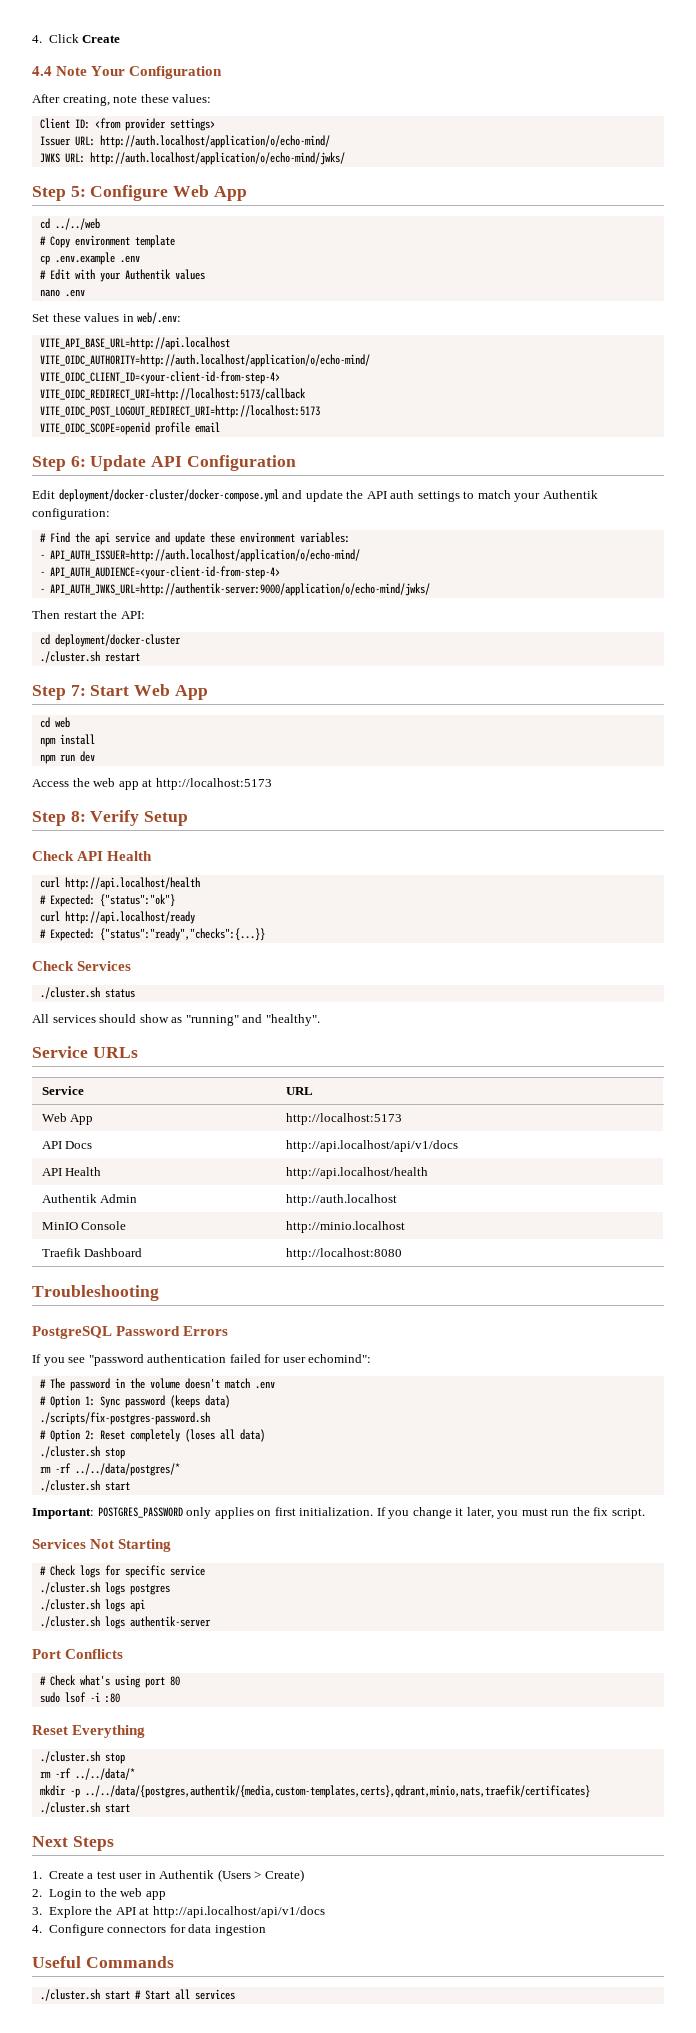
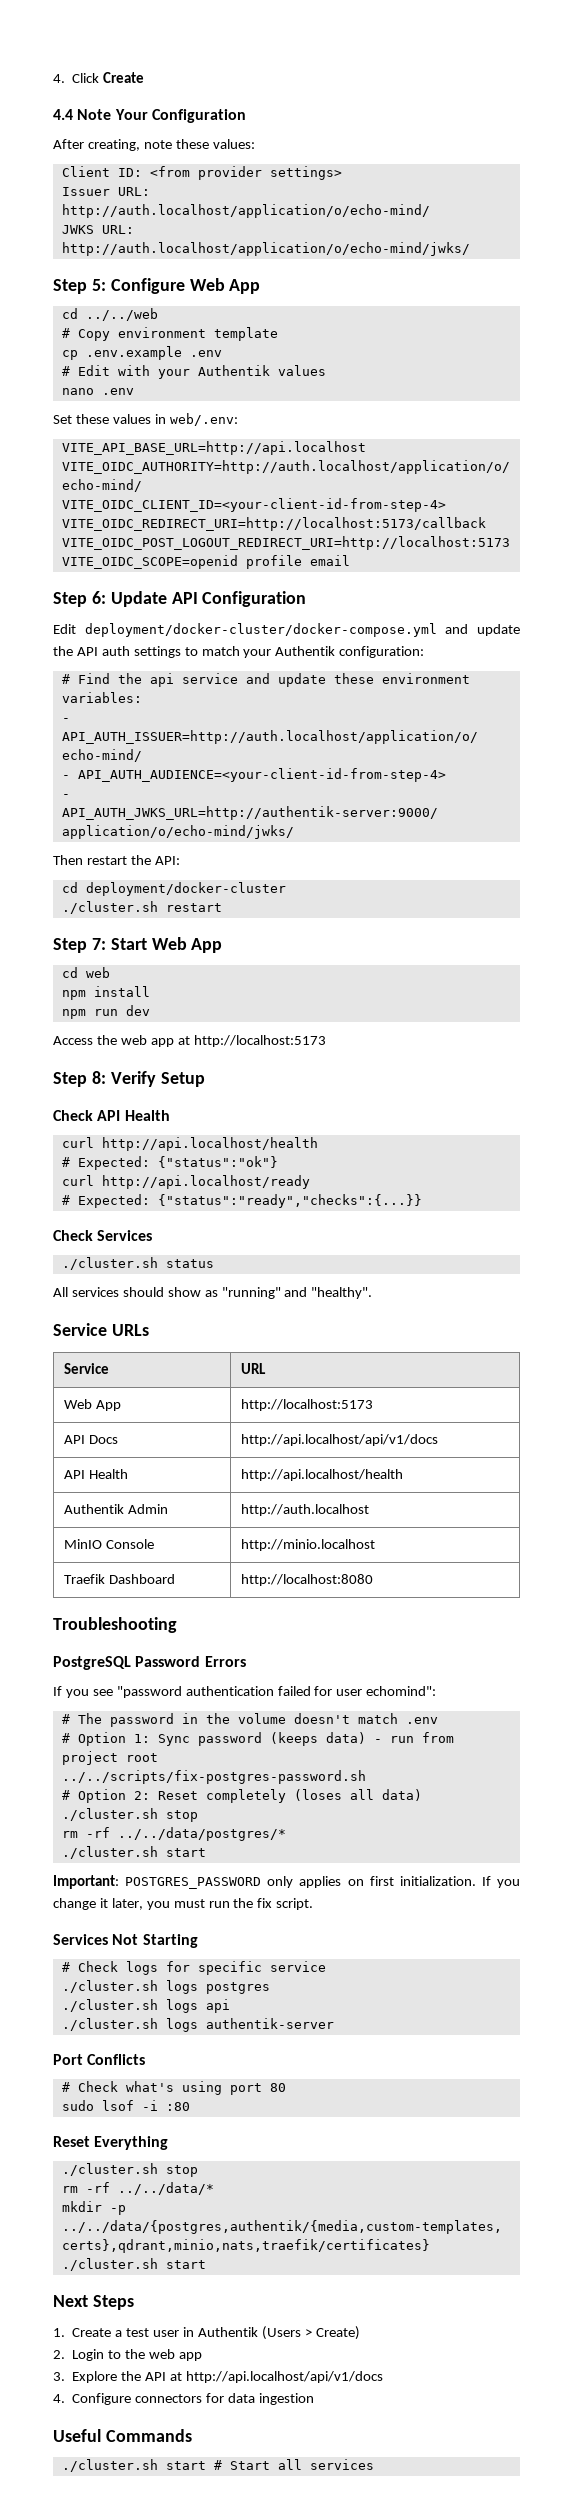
- # Option 1: Sync password (keeps data)
- ./scripts/fix-postgres-password.sh
+ # Option 1: Sync password (keeps data) - run from project root
+ ../../scripts/fix-postgres-password.sh

